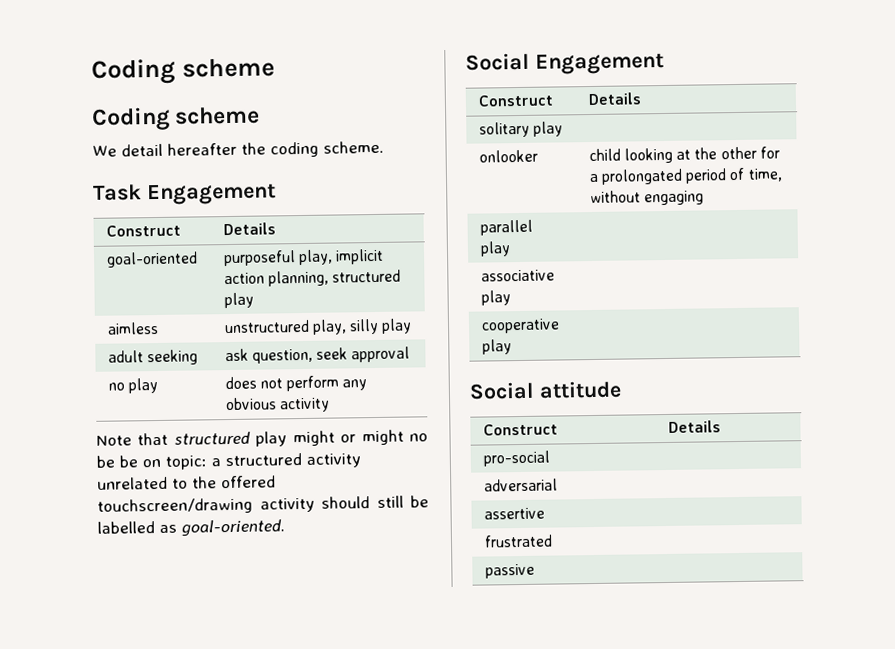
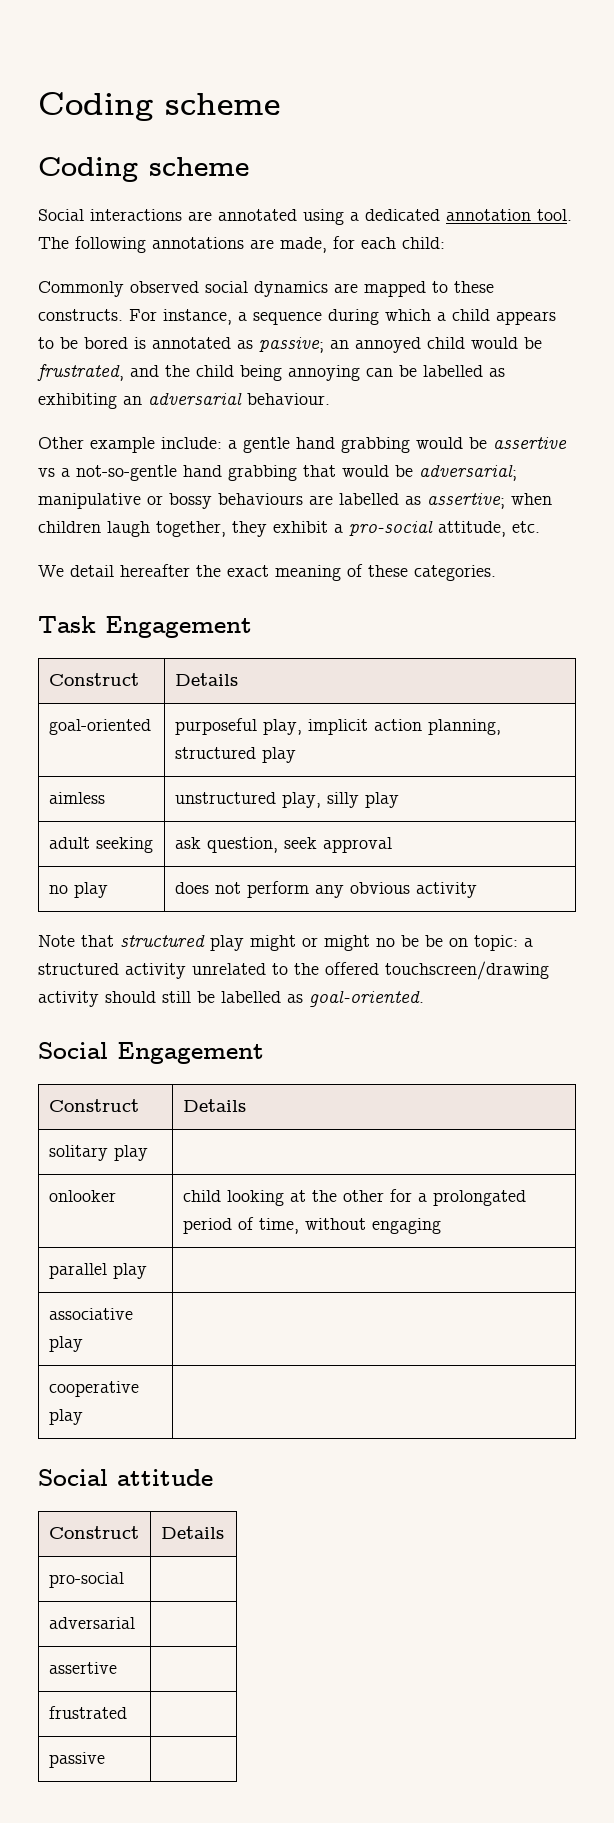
+ Social interactions are annotated using a dedicated annotation tool. The following annotations are made, for each child:
+ Commonly observed social dynamics are mapped to these constructs. For instance, a sequence during which a child appears to be bored is annotated as passive; an annoyed child would be frustrated, and the child being annoying can be labelled as exhibiting an adversarial behaviour.
+ Other example include: a gentle hand grabbing would be assertive vs a not-so-gentle hand grabbing that would be adversarial; manipulative or bossy behaviours are labelled as assertive; when children laugh together, they exhibit a pro-social attitude, etc.
- We detail hereafter the coding scheme.
+ We detail hereafter the exact meaning of these categories.

